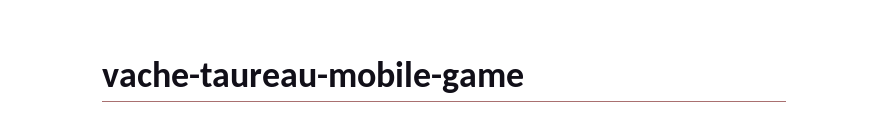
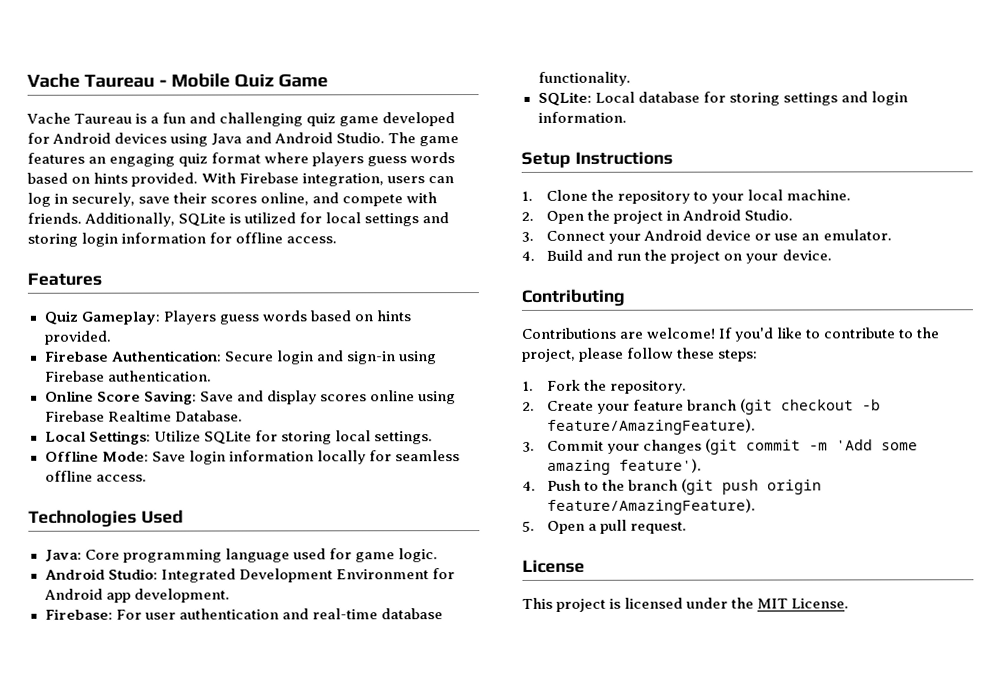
- vache-taureau-mobile-game
+ Vache Taureau - Mobile Quiz Game
+ Vache Taureau is a fun and challenging quiz game developed for Android devices using Java and Android Studio. The game features an engaging quiz format where players guess words based on hints provided. With Firebase integration, users can log in securely, save their scores online, and compete with friends. Additionally, SQLite is utilized for local settings and storing login information for offline access.
+ Features
+ Quiz Gameplay: Players guess words based on hints provided.
+ Firebase Authentication: Secure login and sign-in using Firebase authentication.
+ Online Score Saving: Save and display scores online using Firebase Realtime Database.
+ Local Settings: Utilize SQLite for storing local settings.
+ Offline Mode: Save login information locally for seamless offline access.
+ Technologies Used
+ Java: Core programming language used for game logic.
+ Android Studio: Integrated Development Environment for Android app development.
+ Firebase: For user authentication and real-time database functionality.
+ SQLite: Local database for storing settings and login information.
+ Setup Instructions
+ 1. Clone the repository to your local machine.
+ 2. Open the project in Android Studio.
+ 3. Connect your Android device or use an emulator.
+ 4. Build and run the project on your device.
+ Contributing
+ Contributions are welcome! If you'd like to contribute to the project, please follow these steps:
+ 1. Fork the repository.
+ 2. Create your feature branch (git checkout -b feature/AmazingFeature).
+ 3. Commit your changes (git commit -m 'Add some amazing feature').
+ 4. Push to the branch (git push origin feature/AmazingFeature).
+ 5. Open a pull request.
+ License
+ This project is licensed under the MIT License.

